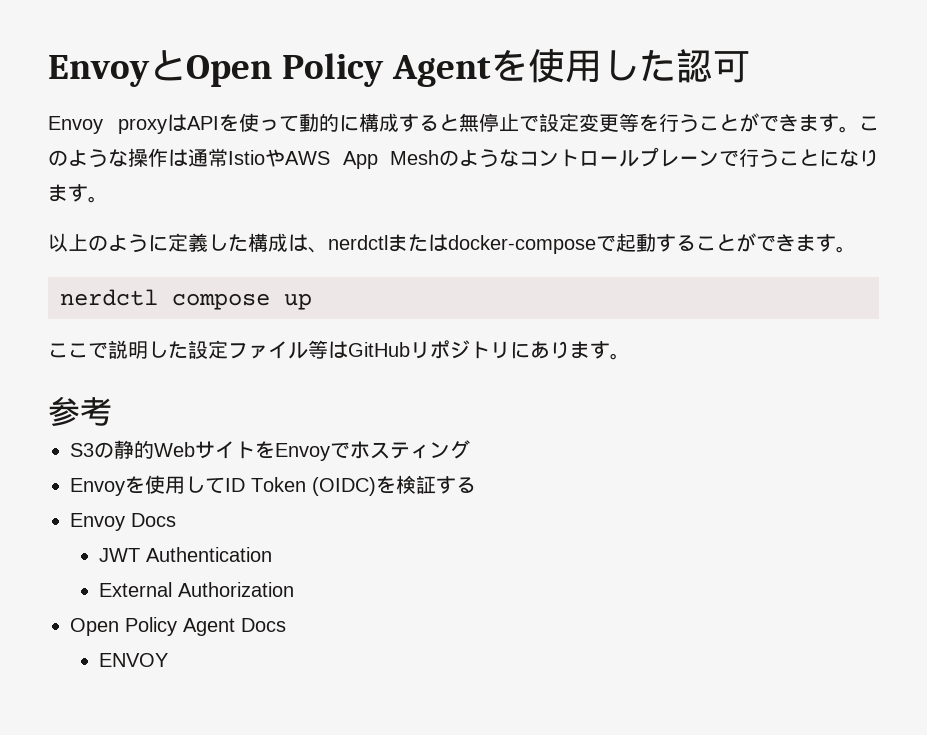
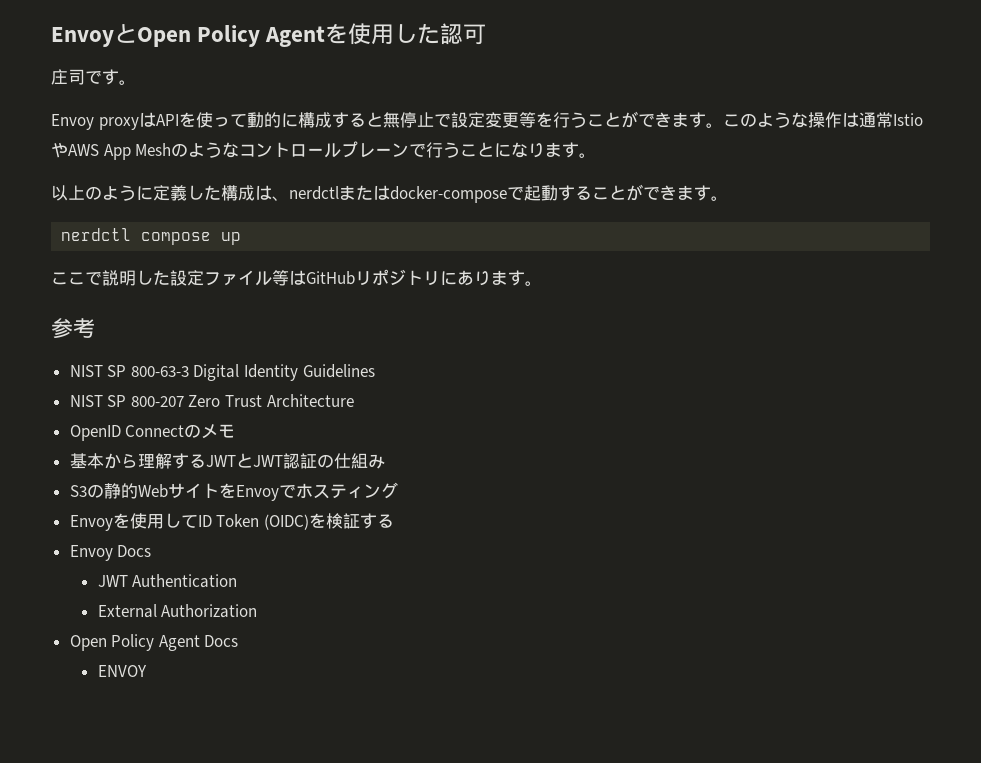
+ 庄司です。
+ NIST SP 800-63-3 Digital Identity Guidelines
+ NIST SP 800-207 Zero Trust Architecture
+ OpenID Connectのメモ
+ 基本から理解するJWTとJWT認証の仕組み

